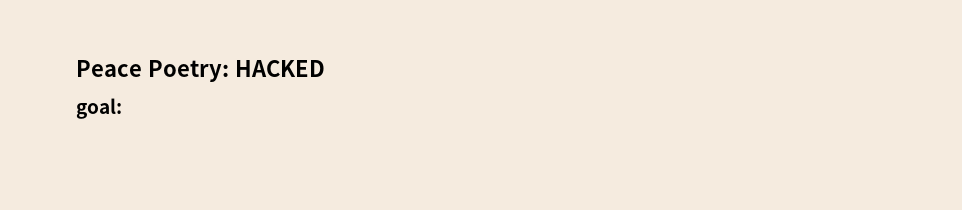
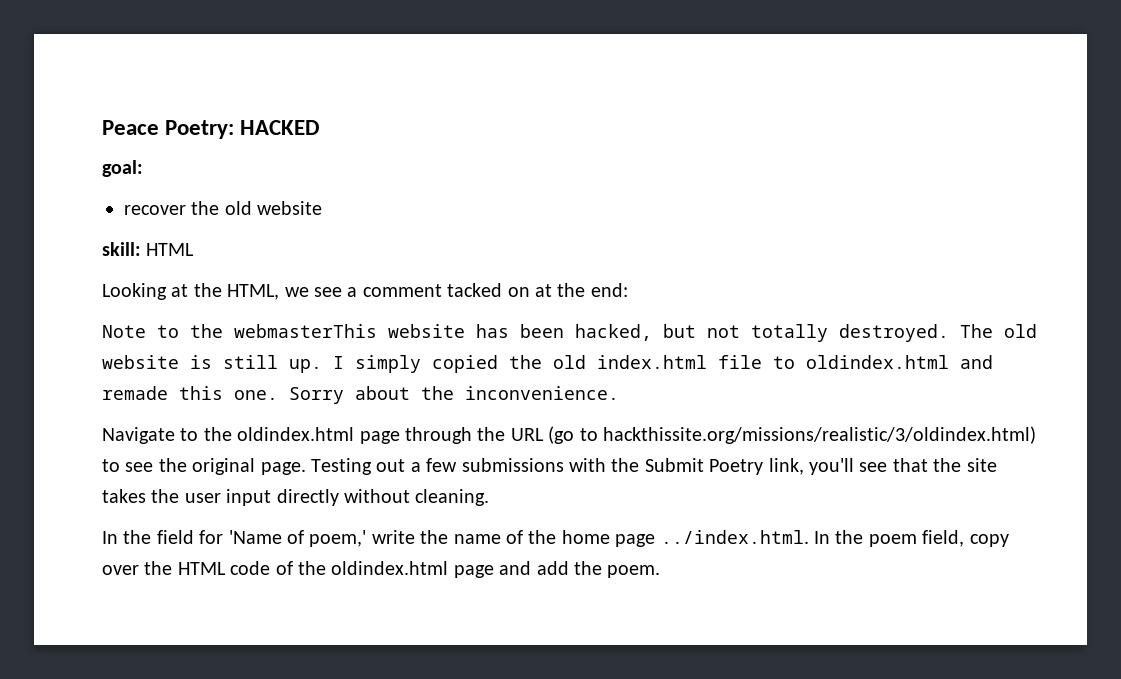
+ recover the old website
+ skill: HTML
+ Looking at the HTML, we see a comment tacked on at the end:
+ Note to the webmasterThis website has been hacked, but not totally destroyed. The old website is still up. I simply copied the old index.html file to oldindex.html and remade this one. Sorry about the inconvenience.
+ Navigate to the oldindex.html page through the URL (go to hackthissite.org/missions/realistic/3/oldindex.html) to see the original page. Testing out a few submissions with the Submit Poetry link, you'll see that the site takes the user input directly without cleaning.
+ In the field for 'Name of poem,' write the name of the home page ../index.html. In the poem field, copy over the HTML code of the oldindex.html page and add the poem.

